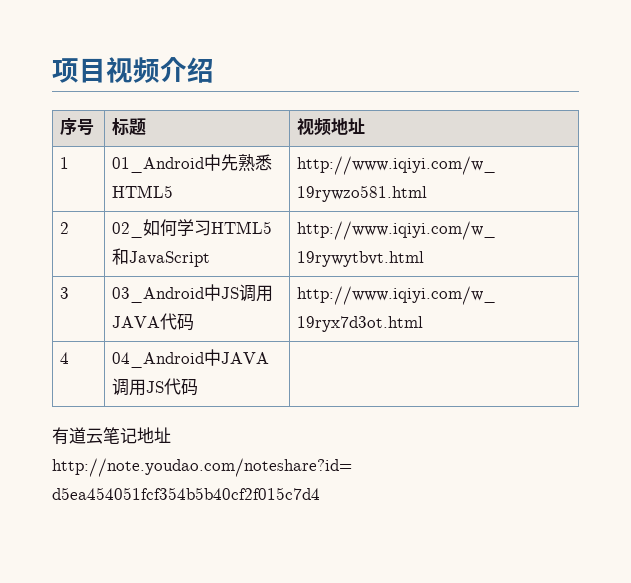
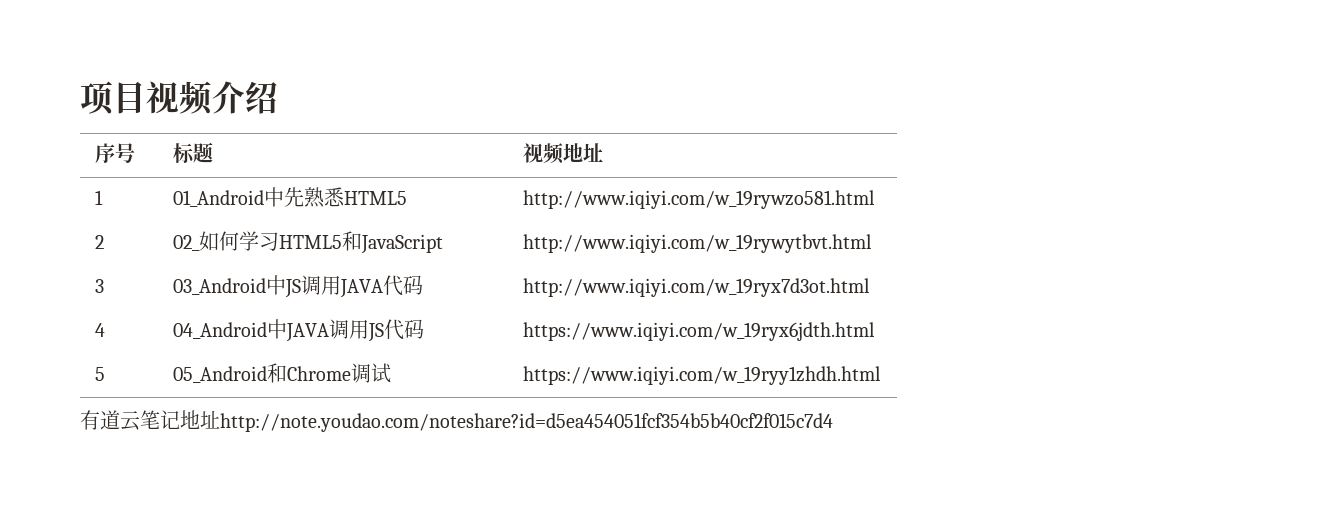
- 4 | 04_Android中JAVA调用JS代码 |
+ 4 | 04_Android中JAVA调用JS代码 | https://www.iqiyi.com/w_19ryx6jdth.html
+ 5 | 05_Android和Chrome调试 | https://www.iqiyi.com/w_19ryy1zhdh.html

